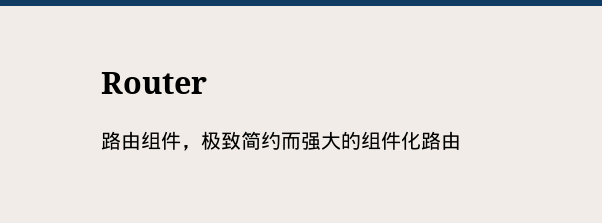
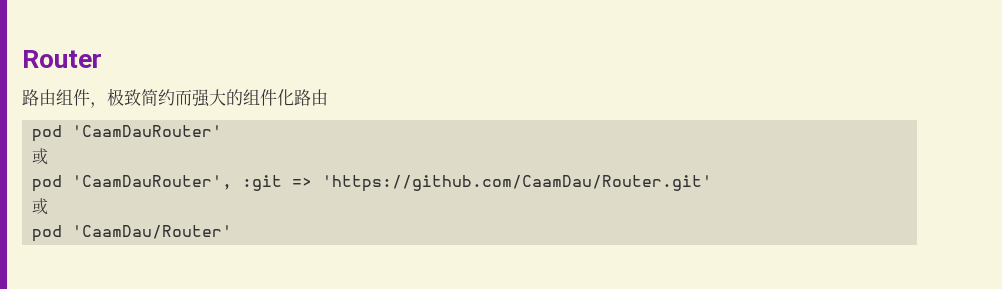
+ pod 'CaamDauRouter'
+ 或
+ pod 'CaamDauRouter', :git => 'https://github.com/CaamDau/Router.git'
+ 或
+ pod 'CaamDau/Router'

